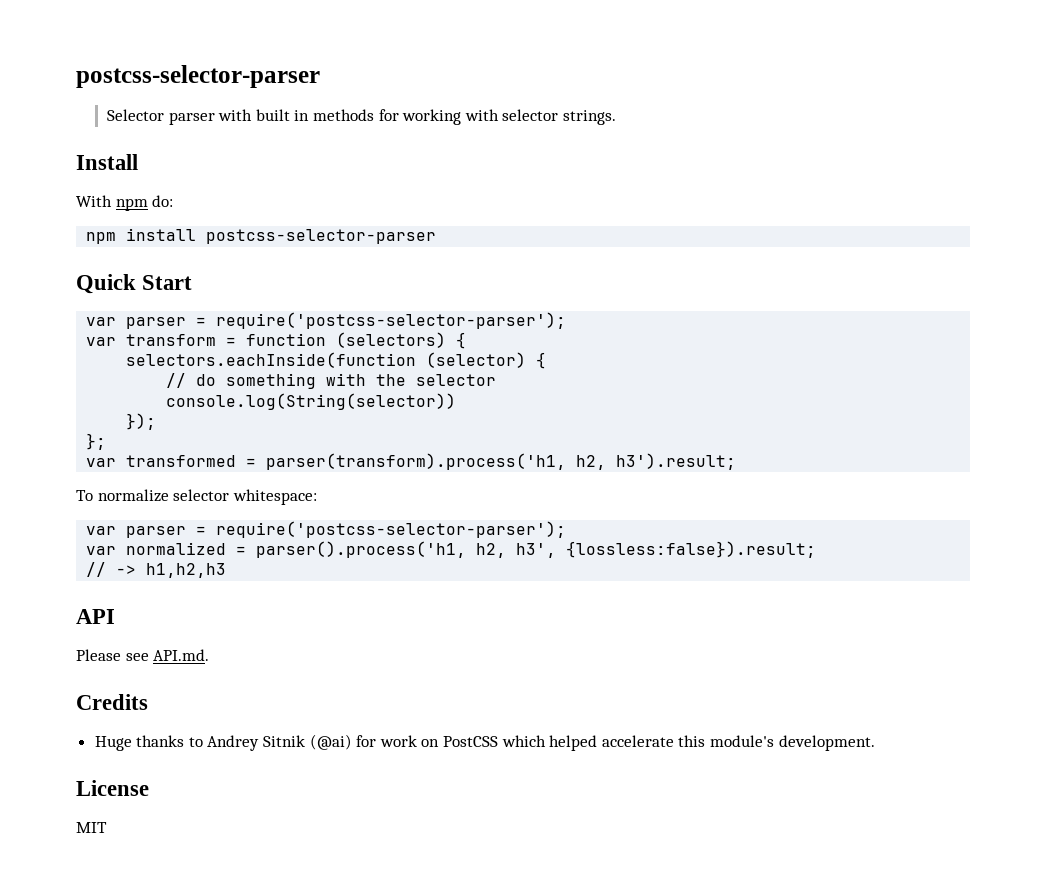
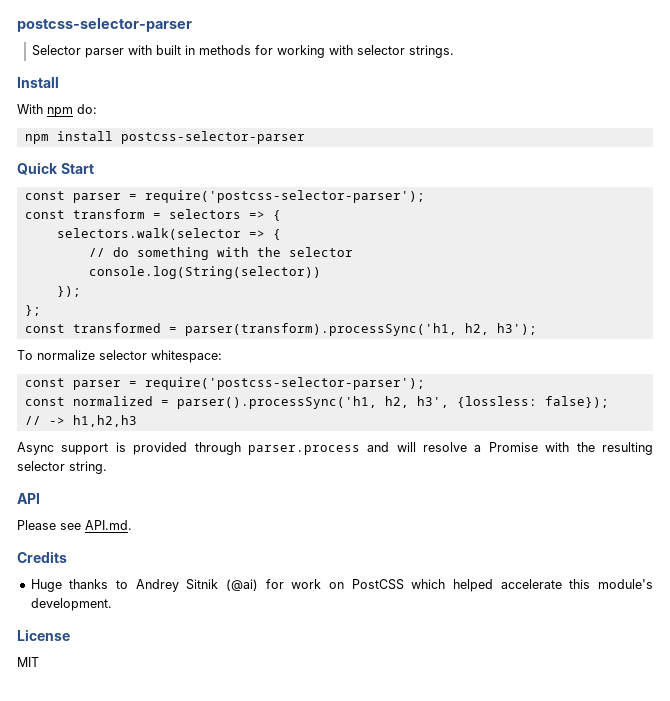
  Quick Start
- var parser = require('postcss-selector-parser');
- var transform = function (selectors) {
- selectors.eachInside(function (selector) {
+ const parser = require('postcss-selector-parser');
+ const transform = selectors => {
+ selectors.walk(selector => {
- var transformed = parser(transform).process('h1, h2, h3').result;
+ const transformed = parser(transform).processSync('h1, h2, h3');
  To normalize selector whitespace:
- var parser = require('postcss-selector-parser');
- var normalized = parser().process('h1, h2, h3', {lossless:false}).result;
+ const parser = require('postcss-selector-parser');
+ const normalized = parser().processSync('h1, h2, h3', {lossless: false});
+ Async support is provided through parser.process and will resolve a Promise with the resulting selector string.

